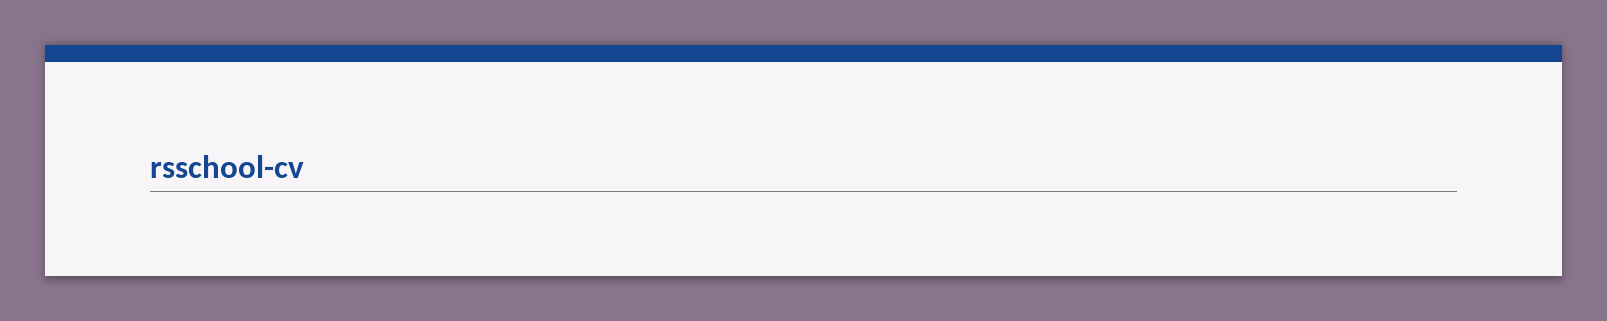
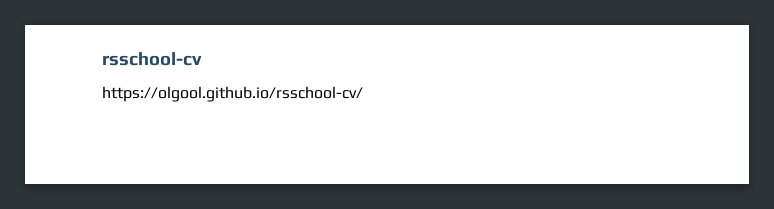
+ https://olgool.github.io/rsschool-cv/

